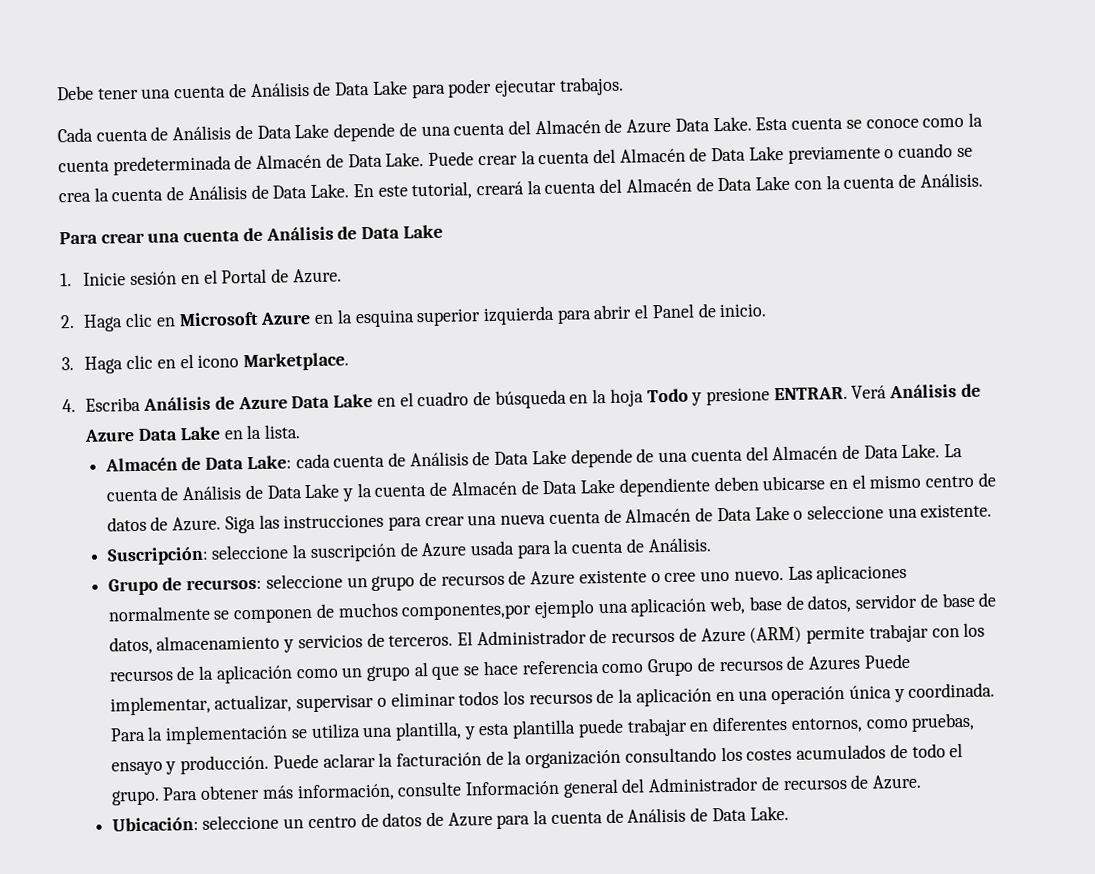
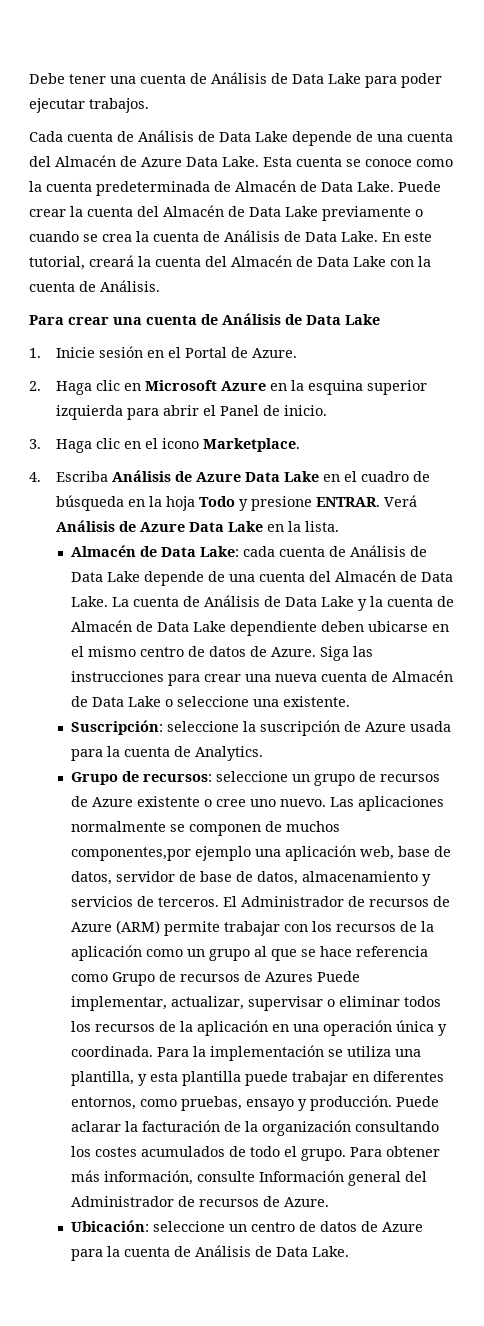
- Suscripción: seleccione la suscripción de Azure usada para la cuenta de Análisis.
+ Suscripción: seleccione la suscripción de Azure usada para la cuenta de Analytics.

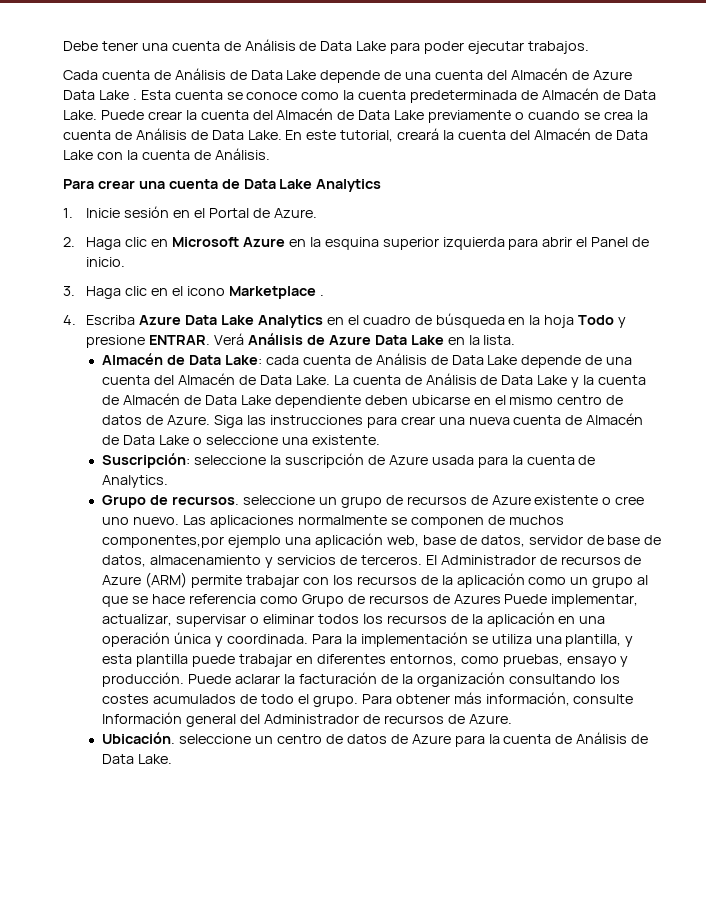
- Cada cuenta de Análisis de Data Lake depende de una cuenta del Almacén de Azure Data Lake.
+ Cada cuenta de Análisis de Data Lake depende de una cuenta del Almacén de Azure Data Lake .
- Para crear una cuenta de Análisis de Data Lake
+ Para crear una cuenta de Data Lake Analytics
- 3. Haga clic en el icono Marketplace.
+ 3. Haga clic en el icono Marketplace .
- 4. Escriba Análisis de Azure Data Lake en el cuadro de búsqueda en la hoja Todo y presione ENTRAR.
+ 4. Escriba Azure Data Lake Analytics en el cuadro de búsqueda en la hoja Todo y presione ENTRAR.
- Grupo de recursos: seleccione un grupo de recursos de Azure existente o cree uno nuevo.
+ Grupo de recursos. seleccione un grupo de recursos de Azure existente o cree uno nuevo.
- Ubicación: seleccione un centro de datos de Azure para la cuenta de Análisis de Data Lake.
+ Ubicación. seleccione un centro de datos de Azure para la cuenta de Análisis de Data Lake.

